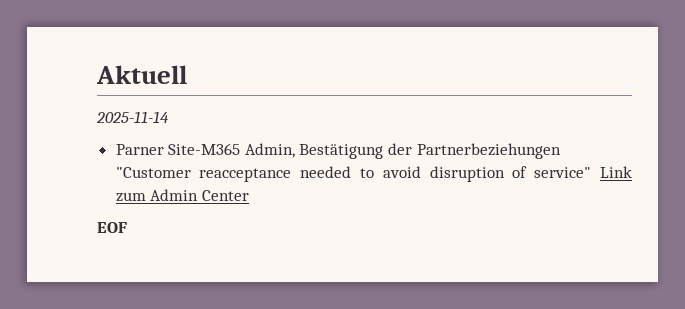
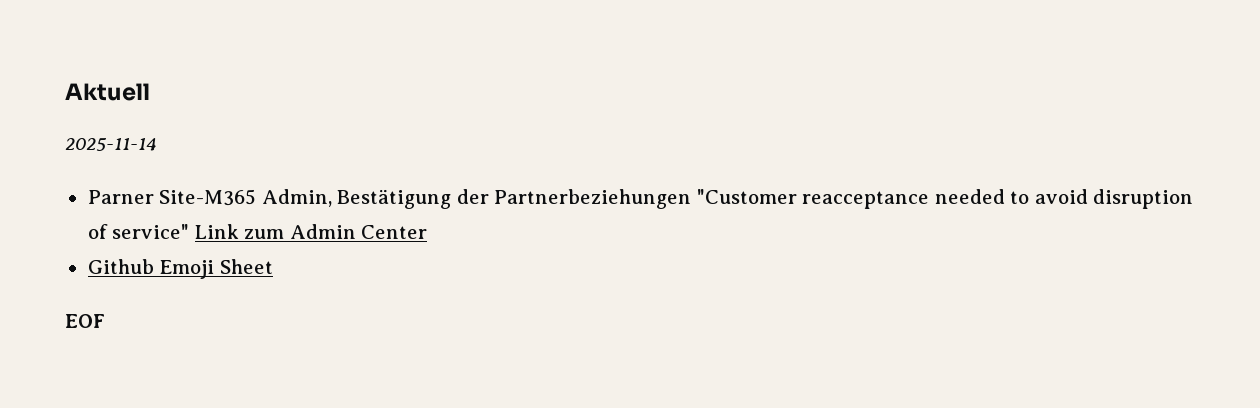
+ Github Emoji Sheet

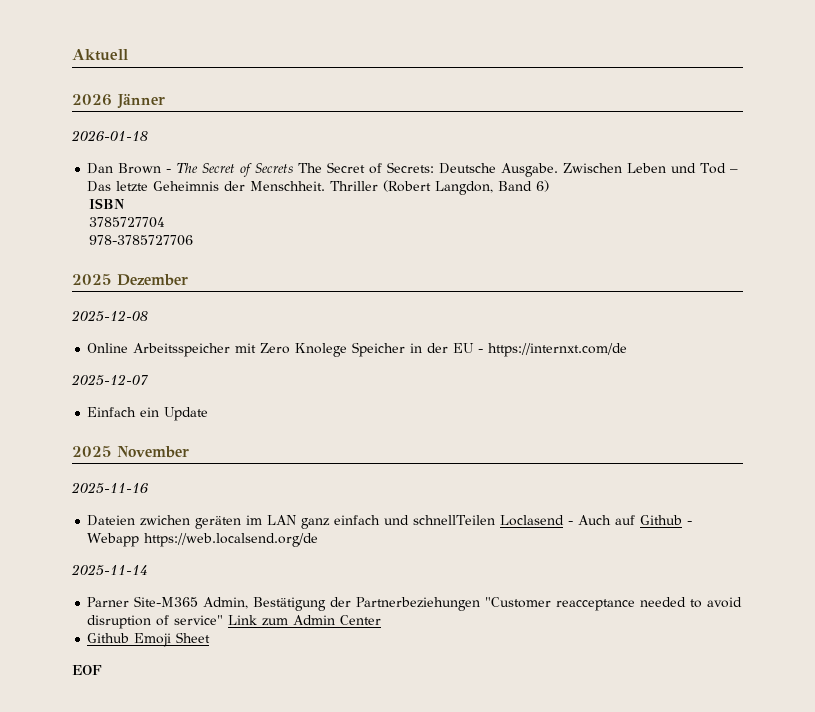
+ 2026 Jänner
+ 2026-01-18
+ Dan Brown - The Secret of Secrets The Secret of Secrets: Deutsche Ausgabe. Zwischen Leben und Tod – Das letzte Geheimnis der Menschheit. Thriller (Robert Langdon, Band 6)
+ ISBN
+ 3785727704
+ 978-3785727706
+ 2025 Dezember
+ 2025-12-08
+ Online Arbeitsspeicher mit Zero Knolege Speicher in der EU - https://internxt.com/de
+ 2025-12-07
+ Einfach ein Update
+ 2025 November
+ 2025-11-16
+ Dateien zwichen geräten im LAN ganz einfach und schnellTeilen Loclasend - Auch auf Github - Webapp https://web.localsend.org/de

